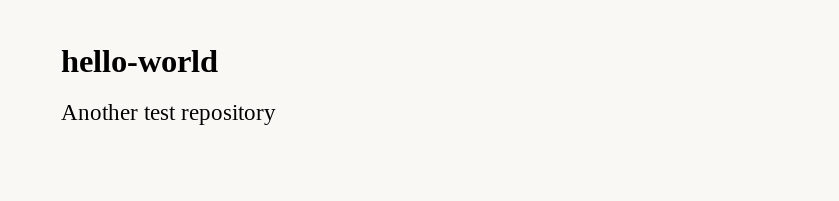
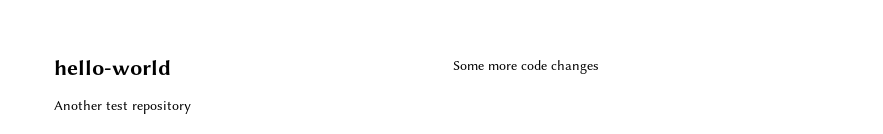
+ Some more code changes

